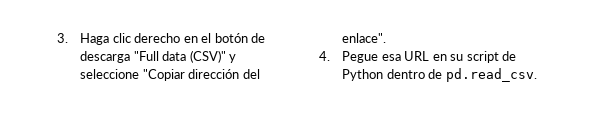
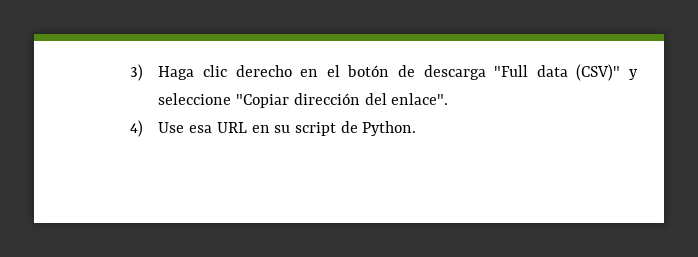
- 3. Haga clic derecho en el botón de descarga "Full data (CSV)" y seleccione "Copiar dirección del enlace".
+ 3) Haga clic derecho en el botón de descarga "Full data (CSV)" y seleccione "Copiar dirección del enlace".
- 4. Pegue esa URL en su script de Python dentro de pd.read_csv.
+ 4) Use esa URL en su script de Python.

